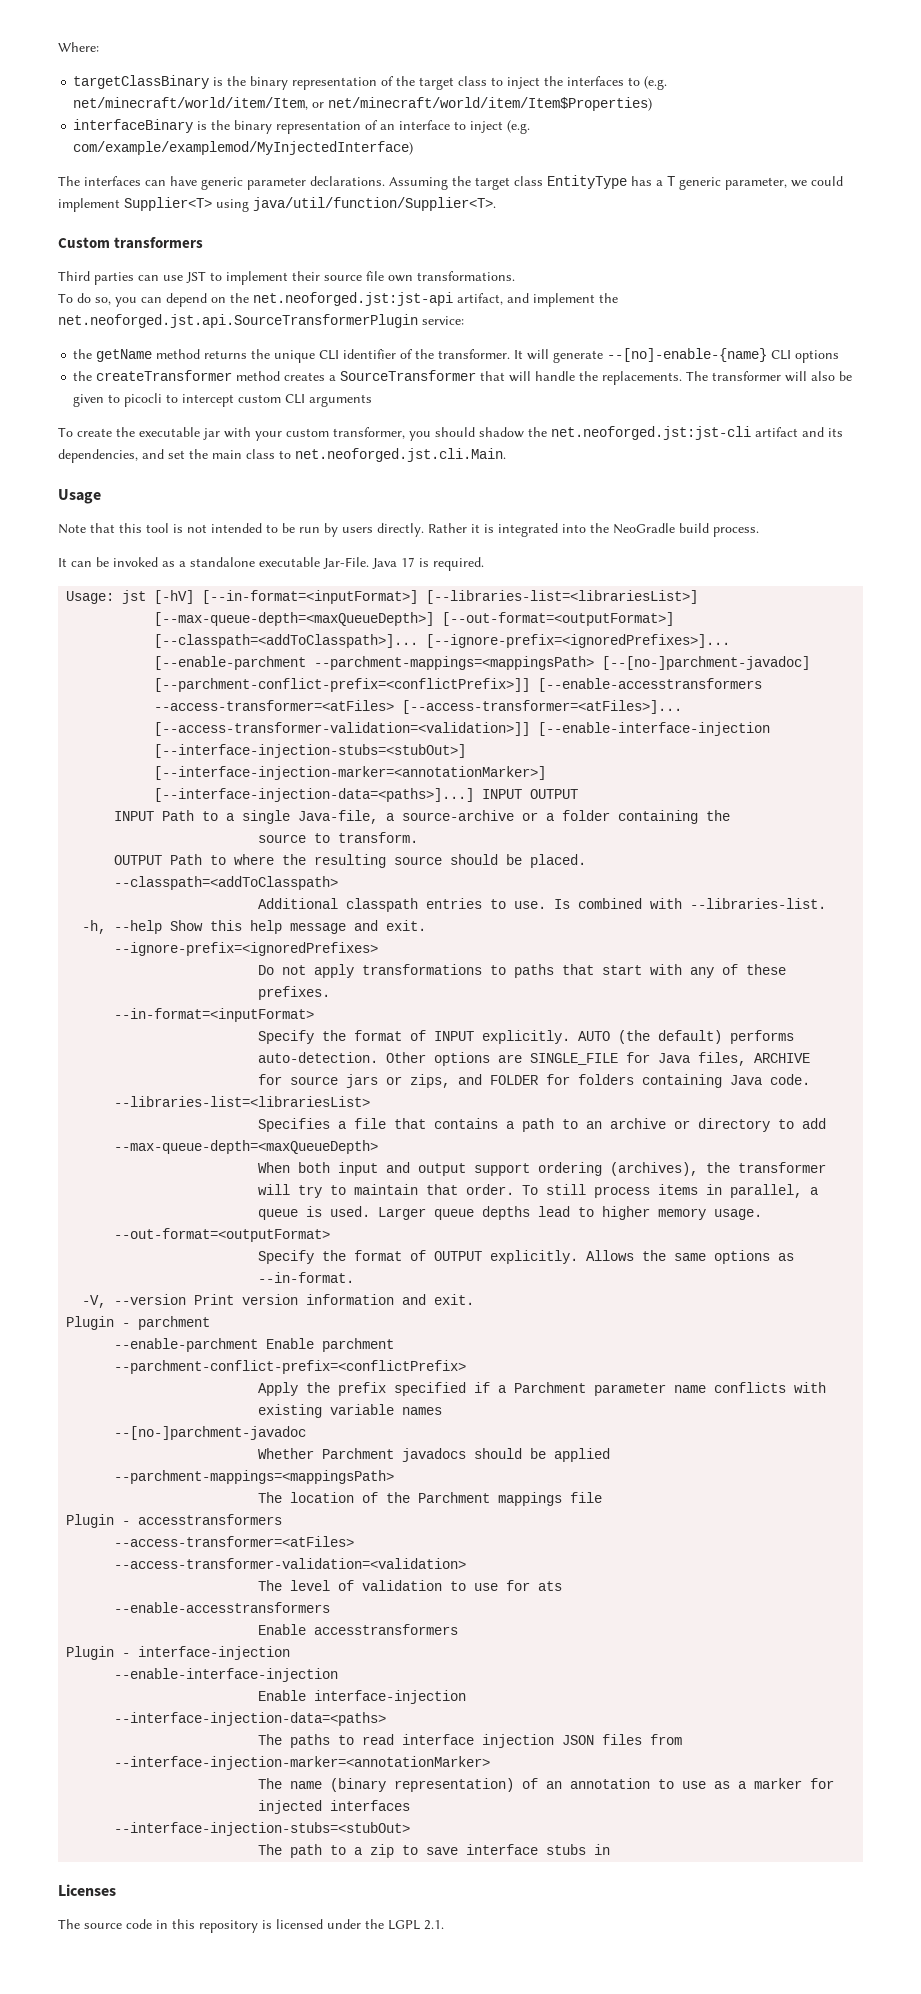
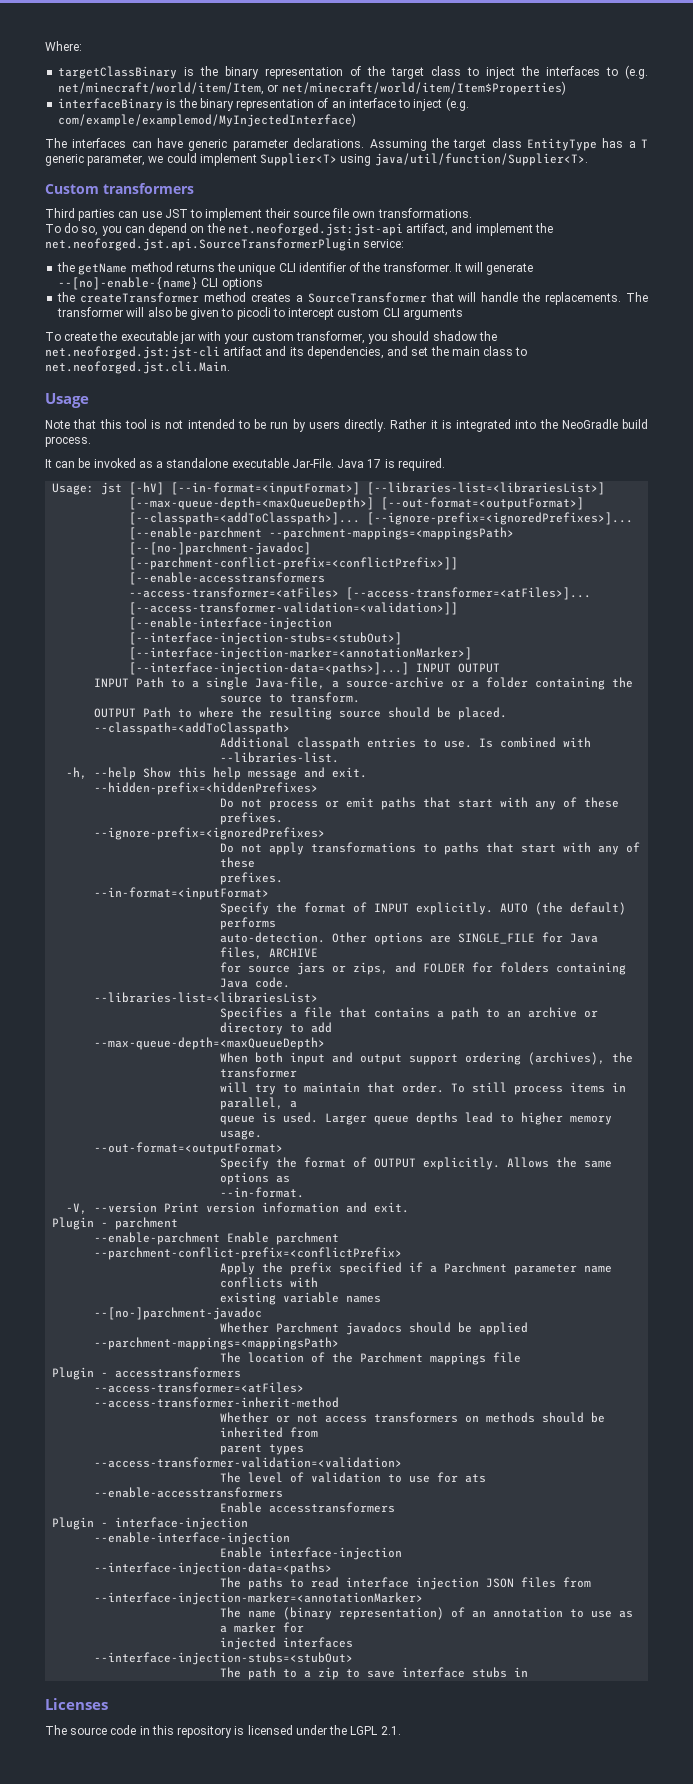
+ --hidden-prefix=<hiddenPrefixes>
+ Do not process or emit paths that start with any of these prefixes.
+ --access-transformer-inherit-method
+ Whether or not access transformers on methods should be inherited from
+ parent types

